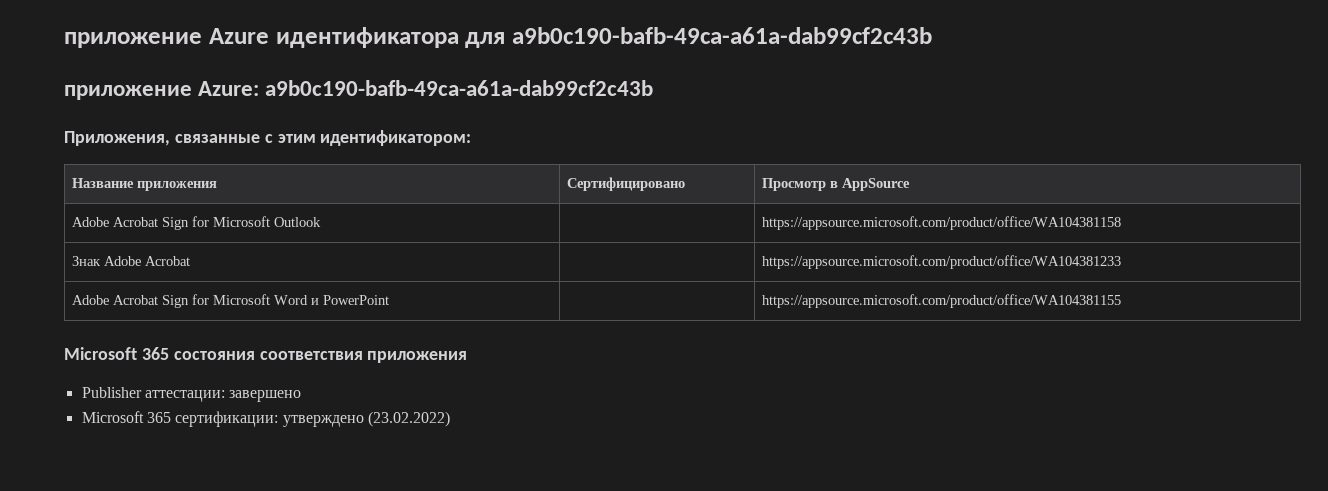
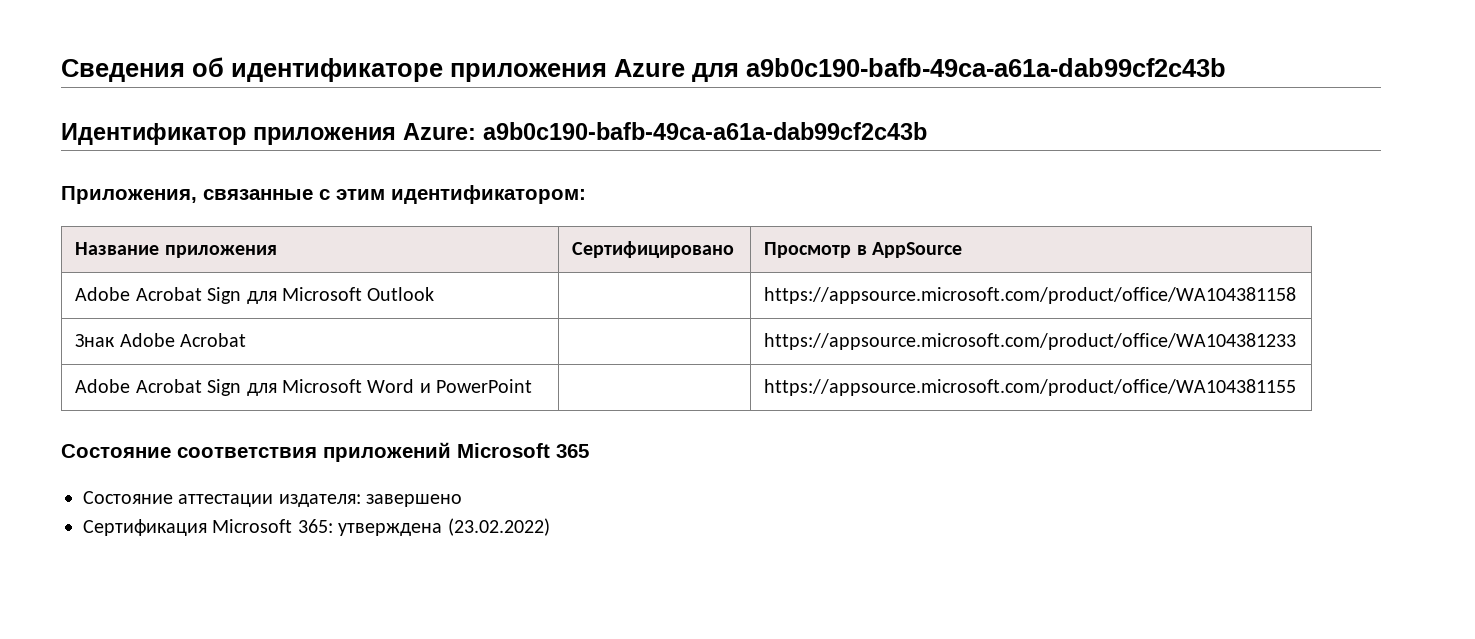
- приложение Azure идентификатора для a9b0c190-bafb-49ca-a61a-dab99cf2c43b
+ Сведения об идентификаторе приложения Azure для a9b0c190-bafb-49ca-a61a-dab99cf2c43b
- приложение Azure: a9b0c190-bafb-49ca-a61a-dab99cf2c43b
+ Идентификатор приложения Azure: a9b0c190-bafb-49ca-a61a-dab99cf2c43b
- Adobe Acrobat Sign for Microsoft Outlook | | https://appsource.microsoft.com/product/office/WA104381158
+ Adobe Acrobat Sign для Microsoft Outlook | | https://appsource.microsoft.com/product/office/WA104381158
- Adobe Acrobat Sign for Microsoft Word и PowerPoint | | https://appsource.microsoft.com/product/office/WA104381155
+ Adobe Acrobat Sign для Microsoft Word и PowerPoint | | https://appsource.microsoft.com/product/office/WA104381155
- Microsoft 365 состояния соответствия приложения
- Publisher аттестации: завершено
- Microsoft 365 сертификации: утверждено (23.02.2022)
+ Состояние соответствия приложений Microsoft 365
+ Состояние аттестации издателя: завершено
+ Сертификация Microsoft 365: утверждена (23.02.2022)

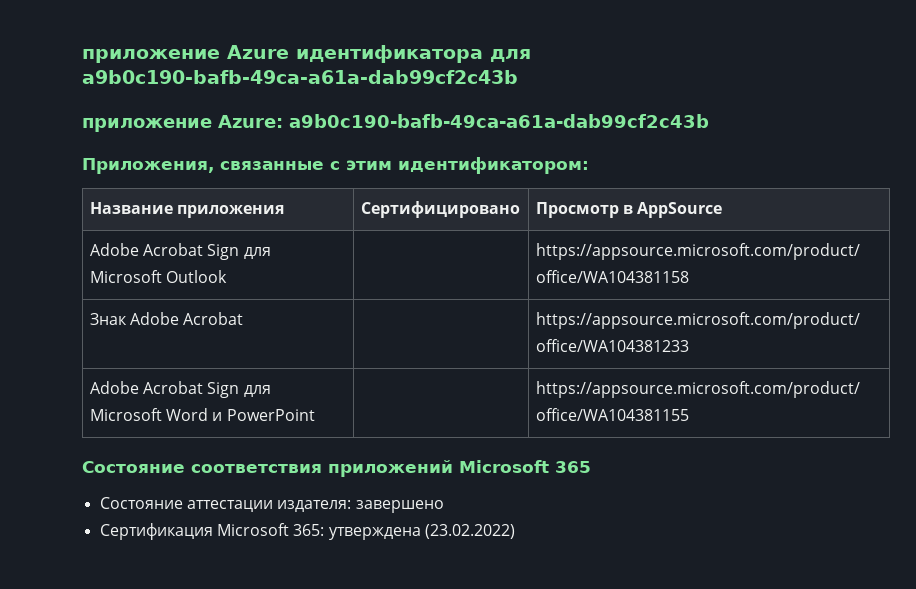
- Сведения об идентификаторе приложения Azure для a9b0c190-bafb-49ca-a61a-dab99cf2c43b
+ приложение Azure идентификатора для a9b0c190-bafb-49ca-a61a-dab99cf2c43b
- Идентификатор приложения Azure: a9b0c190-bafb-49ca-a61a-dab99cf2c43b
+ приложение Azure: a9b0c190-bafb-49ca-a61a-dab99cf2c43b

